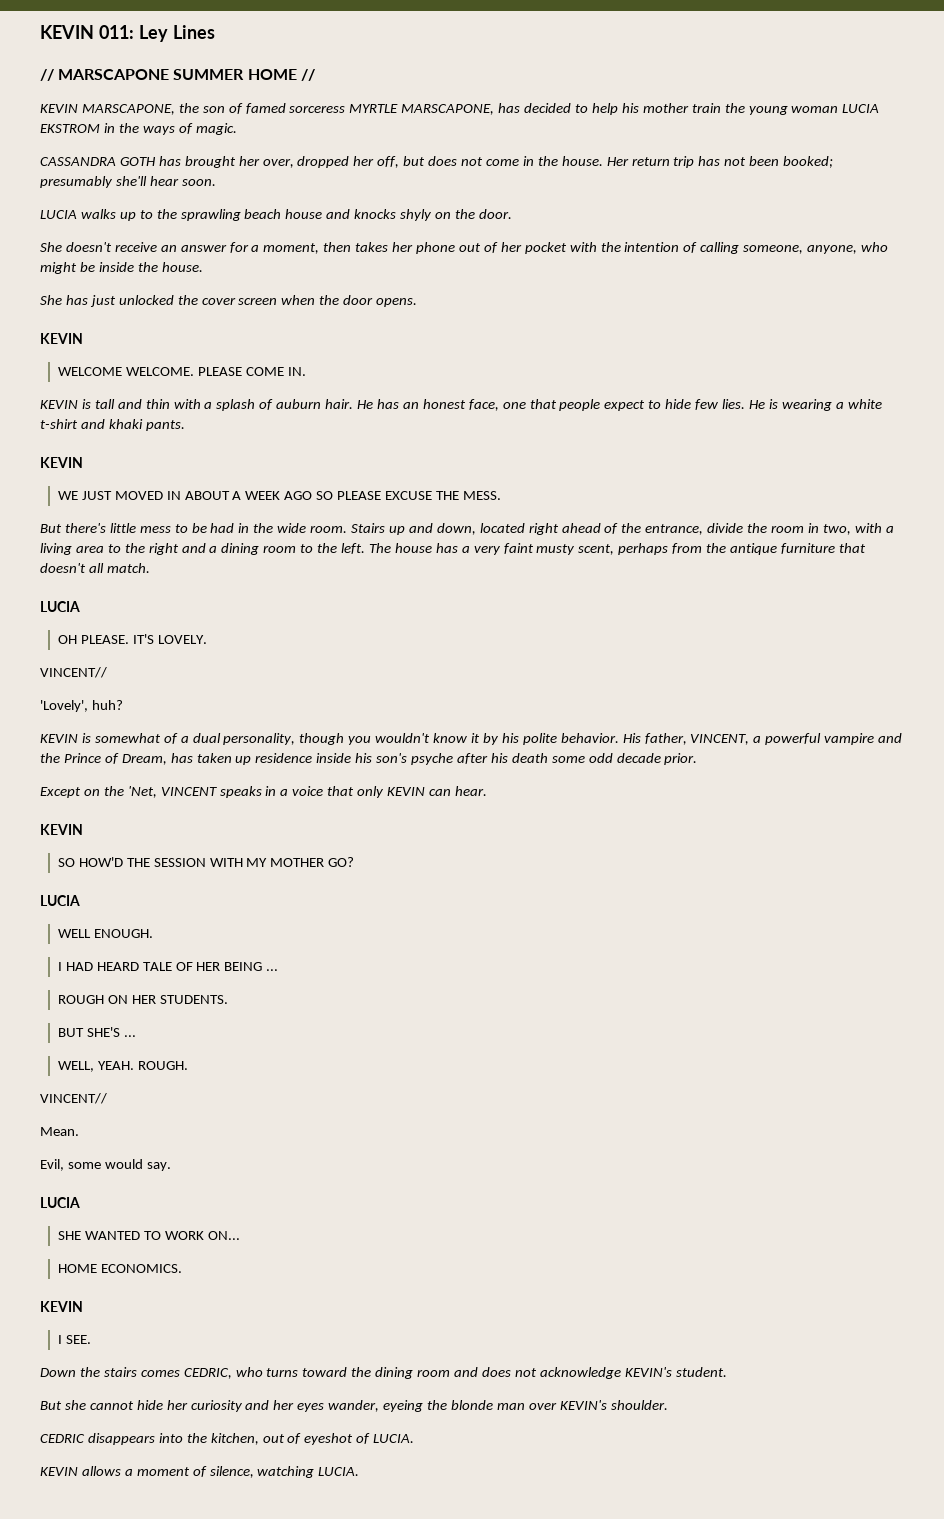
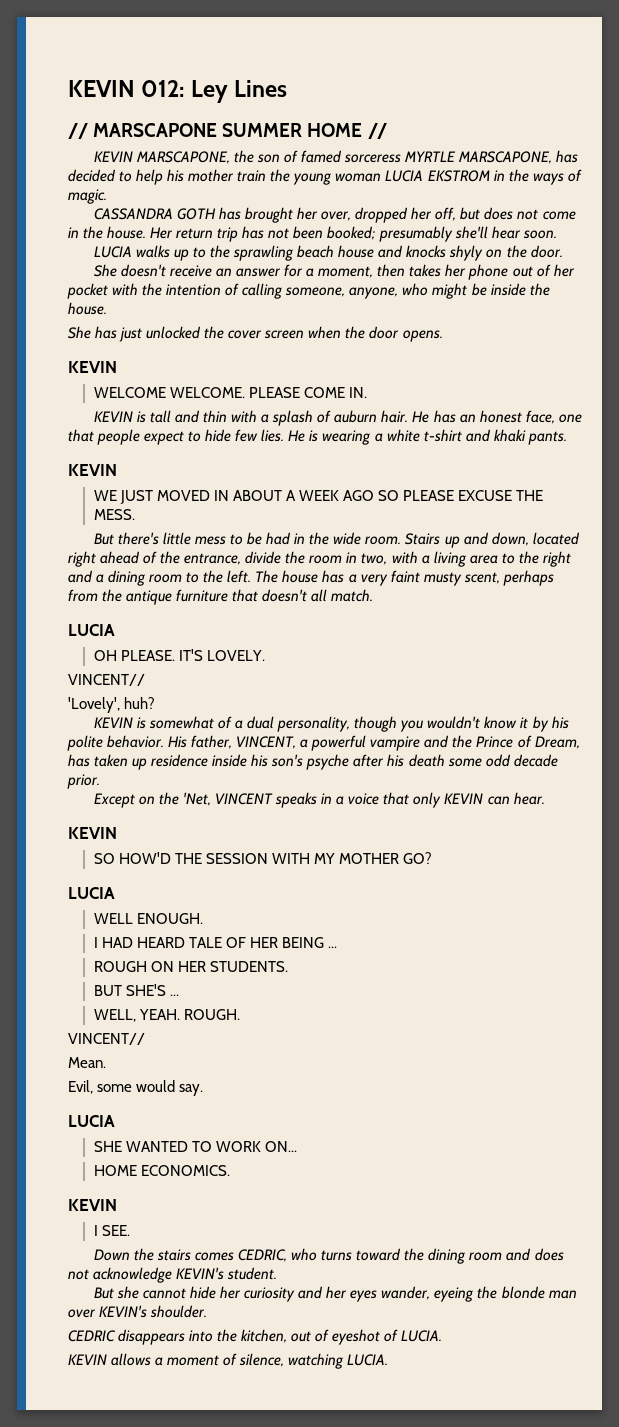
- KEVIN 011: Ley Lines
+ KEVIN 012: Ley Lines

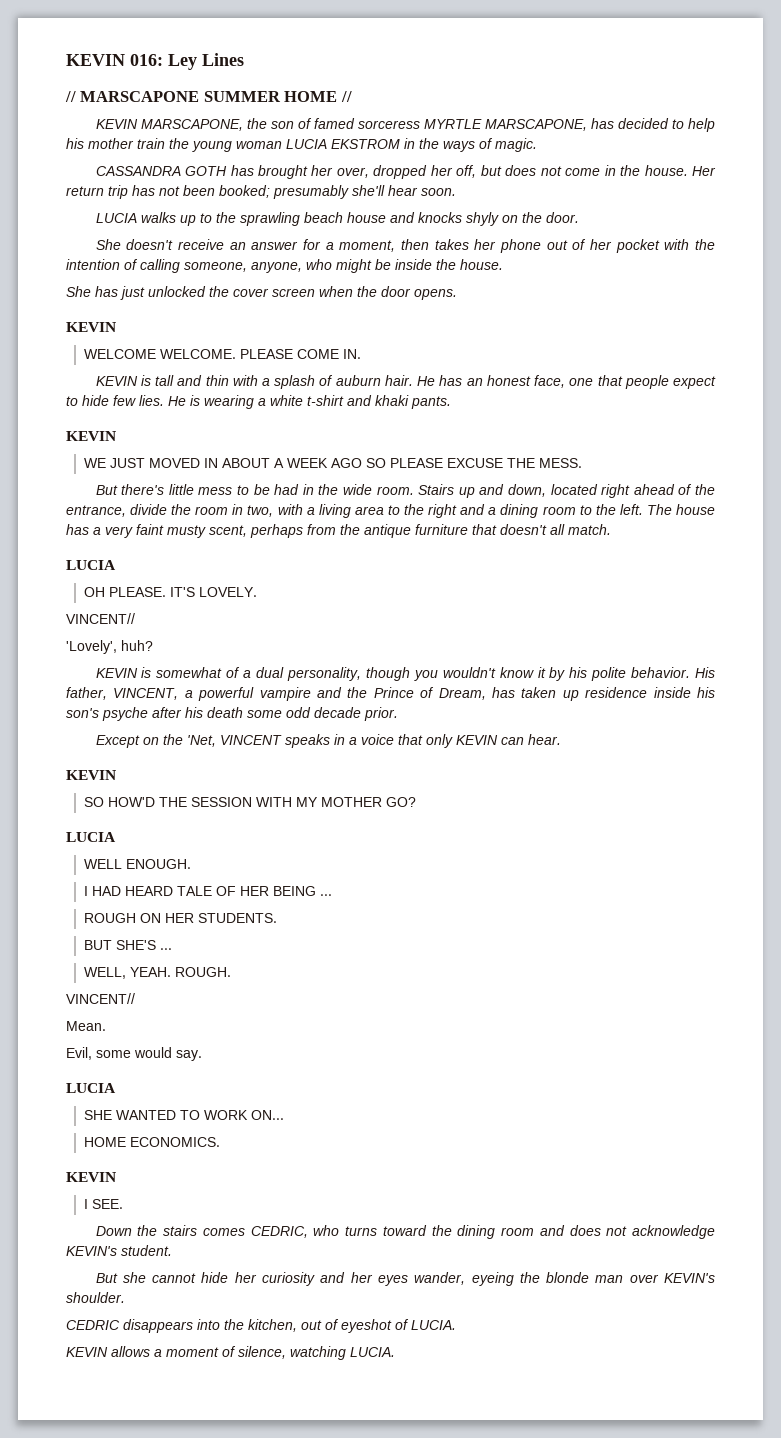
- KEVIN 012: Ley Lines
+ KEVIN 016: Ley Lines

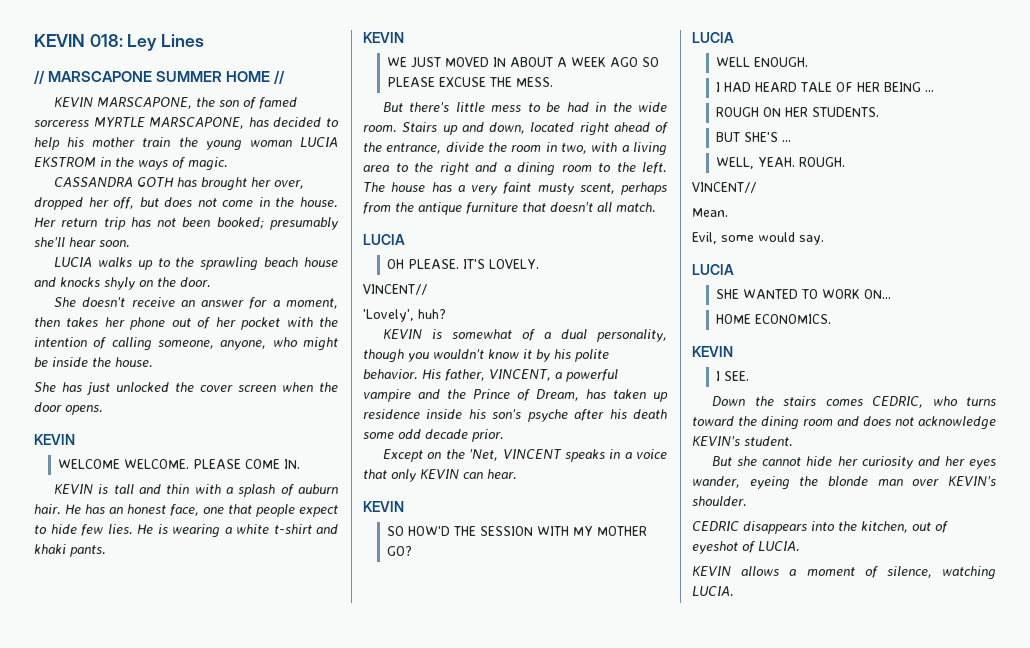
- KEVIN 016: Ley Lines
+ KEVIN 018: Ley Lines

